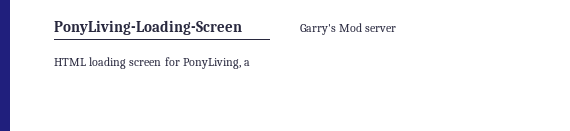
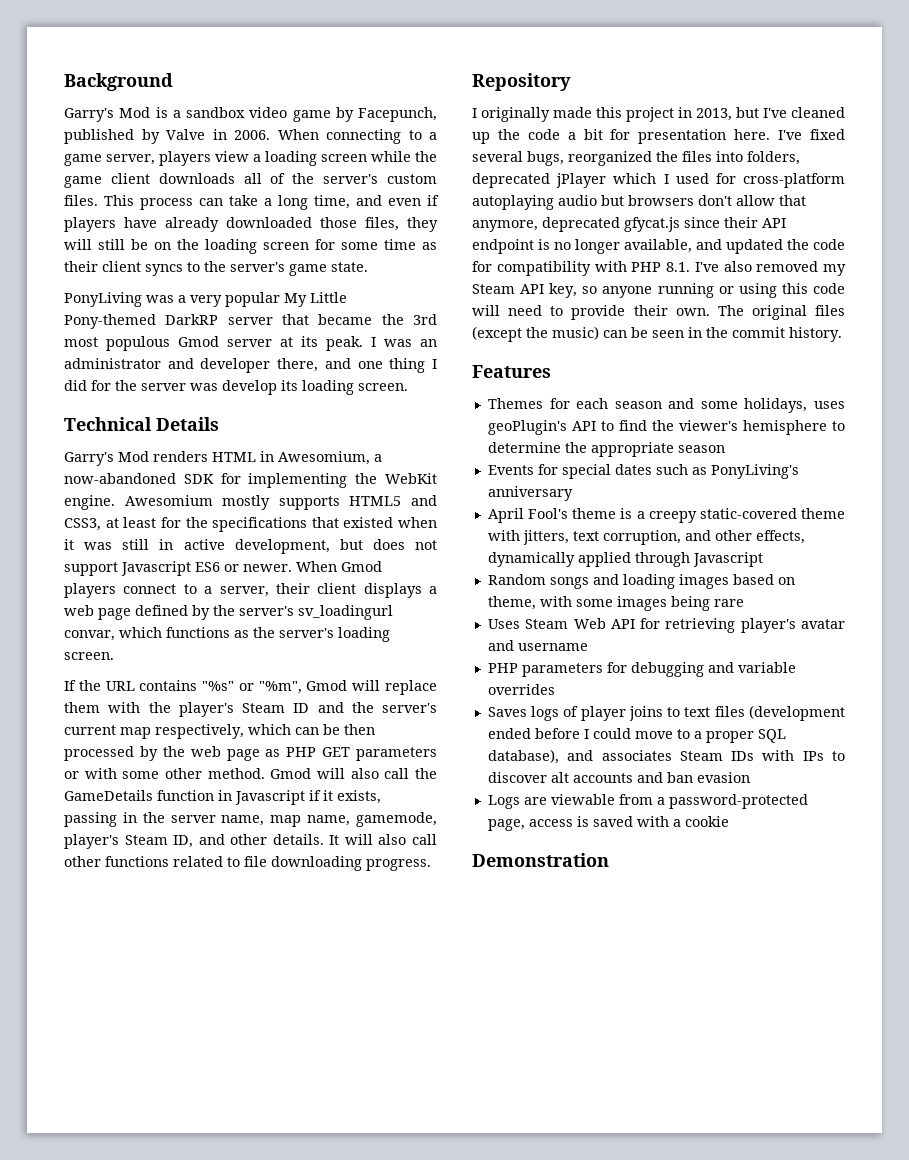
- PonyLiving-Loading-Screen
- HTML loading screen for PonyLiving, a Garry's Mod server
+ Background
+ Garry's Mod is a sandbox video game by Facepunch, published by Valve in 2006. When connecting to a game server, players view a loading screen while the game client downloads all of the server's custom files. This process can take a long time, and even if players have already downloaded those files, they will still be on the loading screen for some time as their client syncs to the server's game state.
+ PonyLiving was a very popular My Little Pony-themed DarkRP server that became the 3rd most populous Gmod server at its peak. I was an administrator and developer there, and one thing I did for the server was develop its loading screen.
+ Technical Details
+ Garry's Mod renders HTML in Awesomium, a now-abandoned SDK for implementing the WebKit engine. Awesomium mostly supports HTML5 and CSS3, at least for the specifications that existed when it was still in active development, but does not support Javascript ES6 or newer. When Gmod players connect to a server, their client displays a web page defined by the server's sv_loadingurl convar, which functions as the server's loading screen.
+ If the URL contains "%s" or "%m", Gmod will replace them with the player's Steam ID and the server's current map respectively, which can be then processed by the web page as PHP GET parameters or with some other method. Gmod will also call the GameDetails function in Javascript if it exists, passing in the server name, map name, gamemode, player's Steam ID, and other details. It will also call other functions related to file downloading progress.
+ Repository
+ I originally made this project in 2013, but I've cleaned up the code a bit for presentation here. I've fixed several bugs, reorganized the files into folders, deprecated jPlayer which I used for cross-platform autoplaying audio but browsers don't allow that anymore, deprecated gfycat.js since their API endpoint is no longer available, and updated the code for compatibility with PHP 8.1. I've also removed my Steam API key, so anyone running or using this code will need to provide their own. The original files (except the music) can be seen in the commit history.
+ Features
+ Themes for each season and some holidays, uses geoPlugin's API to find the viewer's hemisphere to determine the appropriate season
+ Events for special dates such as PonyLiving's anniversary
+ April Fool's theme is a creepy static-covered theme with jitters, text corruption, and other effects, dynamically applied through Javascript
+ Random songs and loading images based on theme, with some images being rare
+ Uses Steam Web API for retrieving player's avatar and username
+ PHP parameters for debugging and variable overrides
+ Saves logs of player joins to text files (development ended before I could move to a proper SQL database), and associates Steam IDs with IPs to discover alt accounts and ban evasion
+ Logs are viewable from a password-protected page, access is saved with a cookie
+ Demonstration

